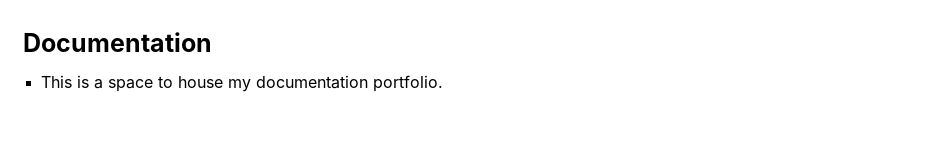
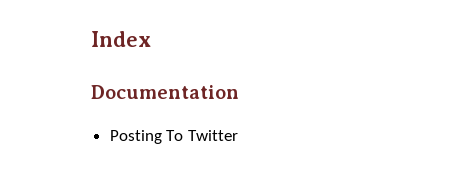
+ Index
- This is a space to house my documentation portfolio.
+ Posting To Twitter

